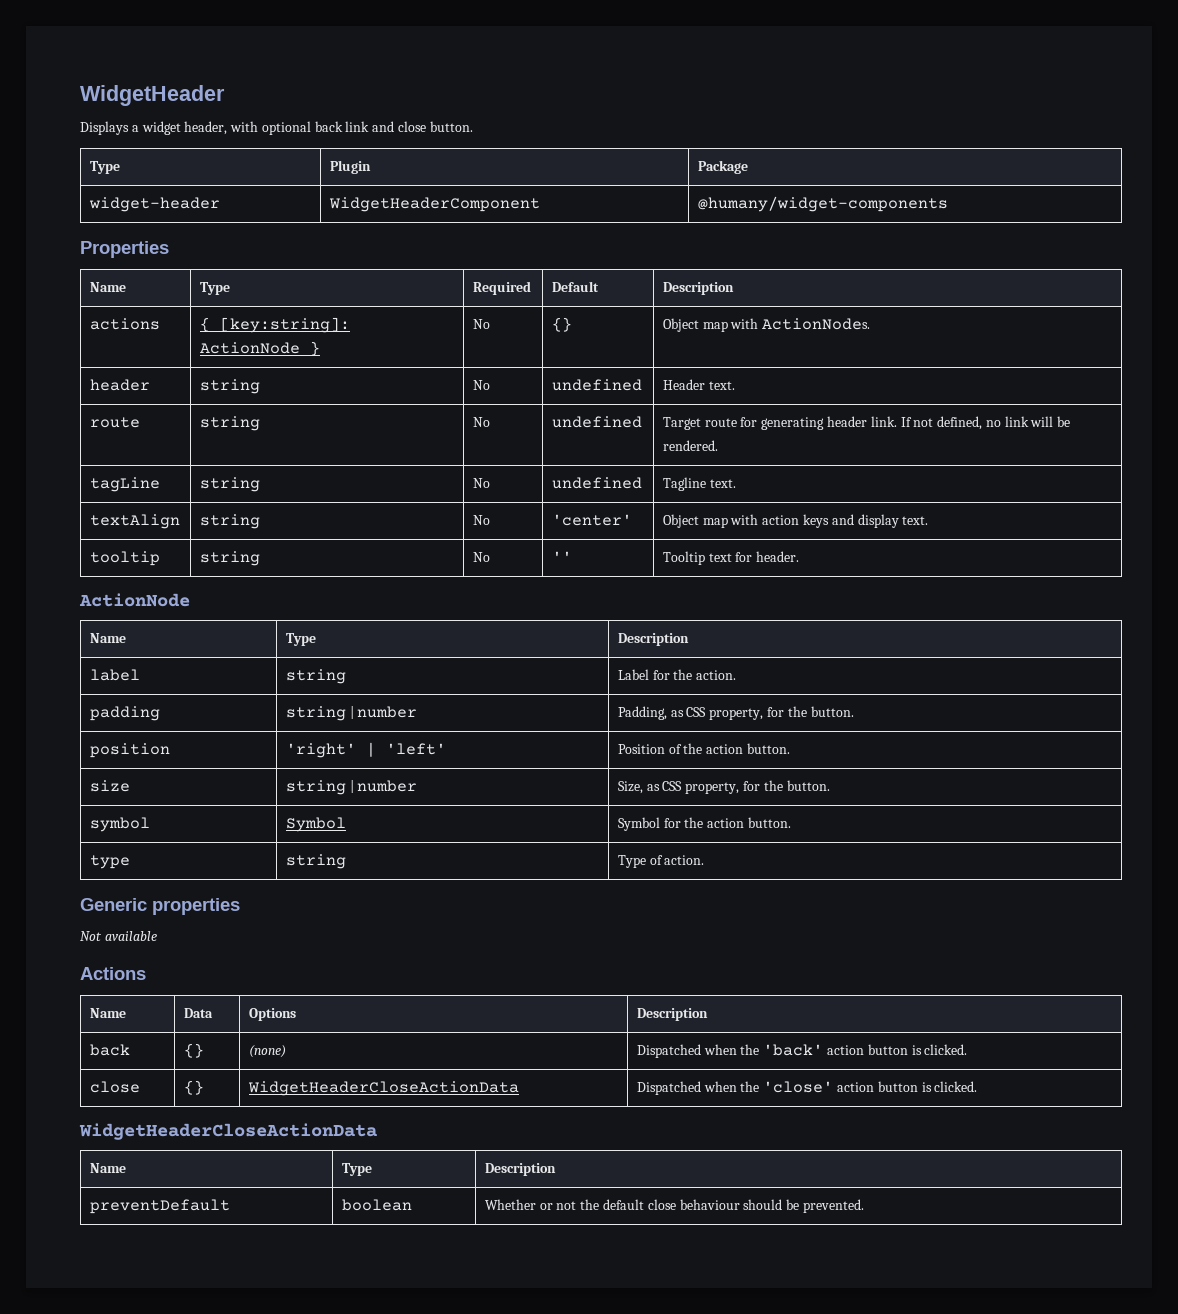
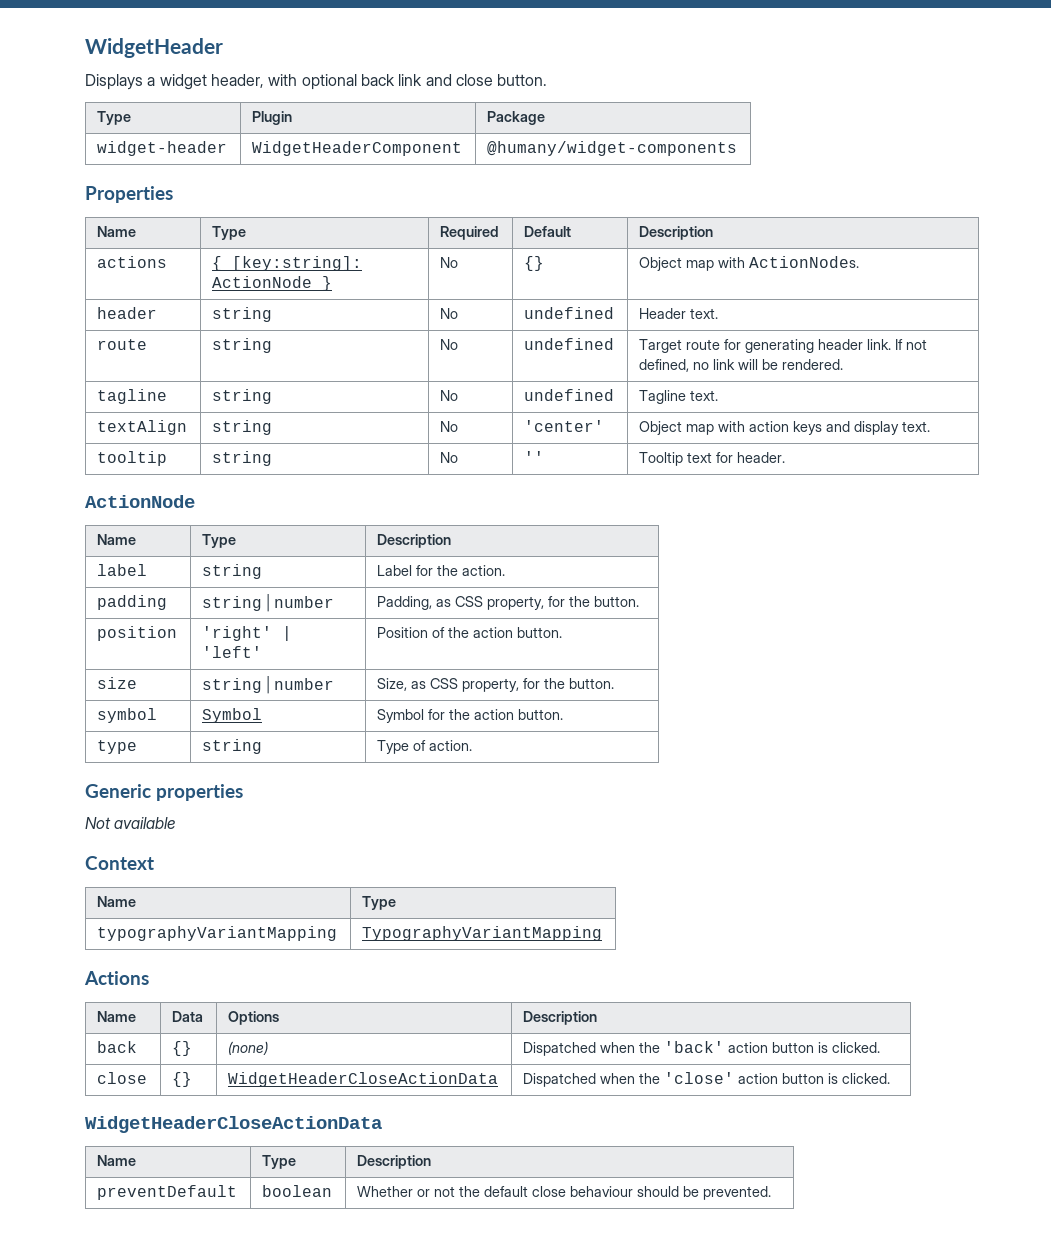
- tagLine | string | No | undefined | Tagline text.
+ tagline | string | No | undefined | Tagline text.
+ Context
+ Name | Type
+ typographyVariantMapping | TypographyVariantMapping

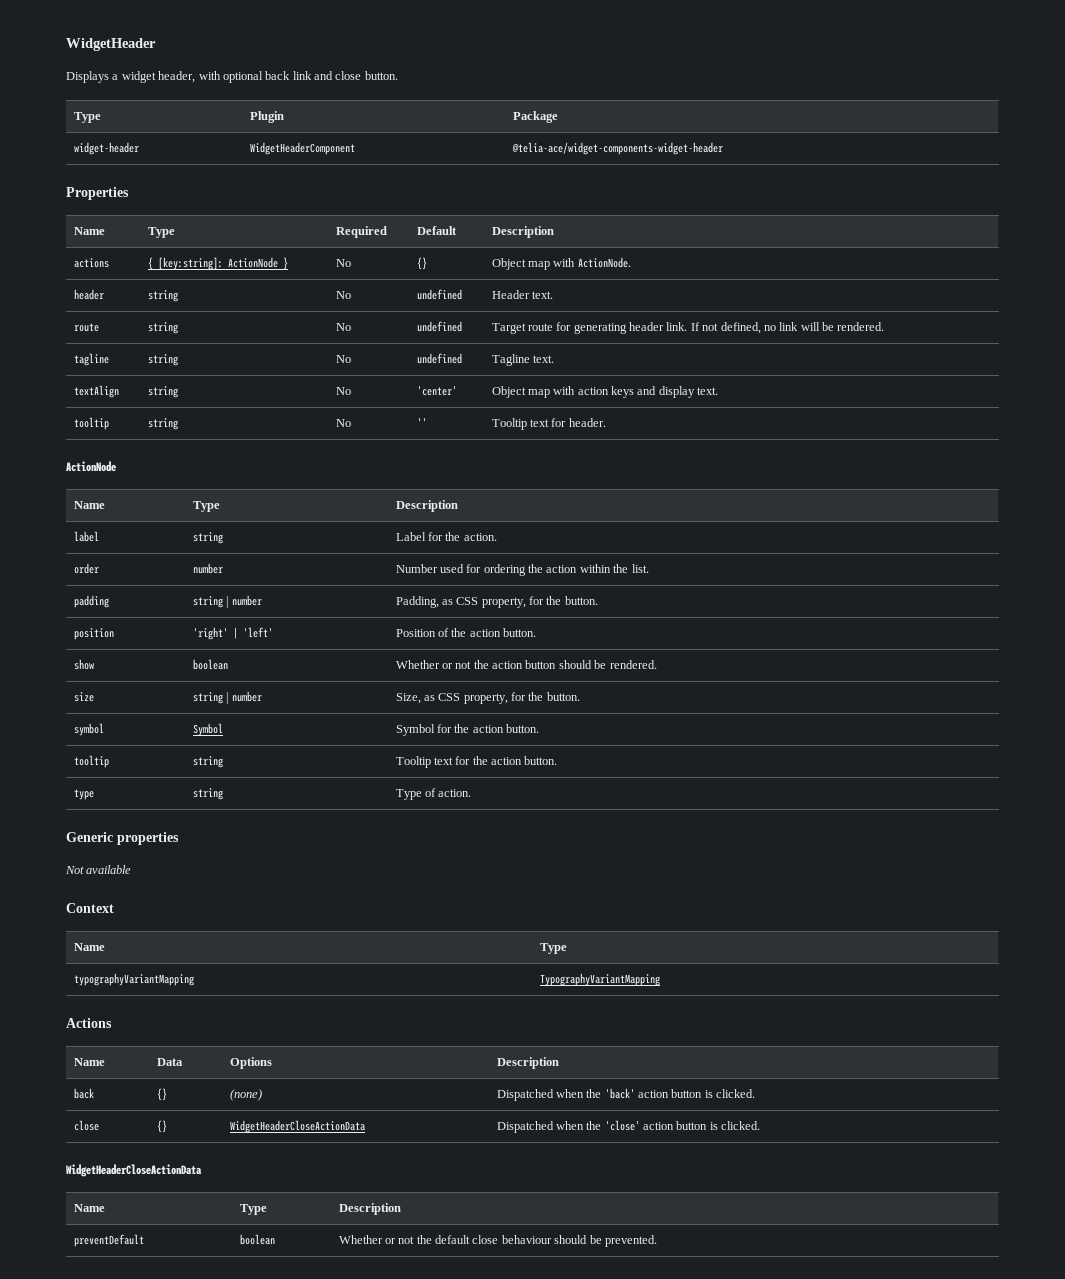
- widget-header | WidgetHeaderComponent | @humany/widget-components
+ widget-header | WidgetHeaderComponent | @telia-ace/widget-components-widget-header
- actions | { [key:string]: ActionNode } | No | {} | Object map with ActionNodes.
+ actions | { [key:string]: ActionNode } | No | {} | Object map with ActionNode.
+ order | number | Number used for ordering the action within the list.
+ show | boolean | Whether or not the action button should be rendered.
+ tooltip | string | Tooltip text for the action button.

